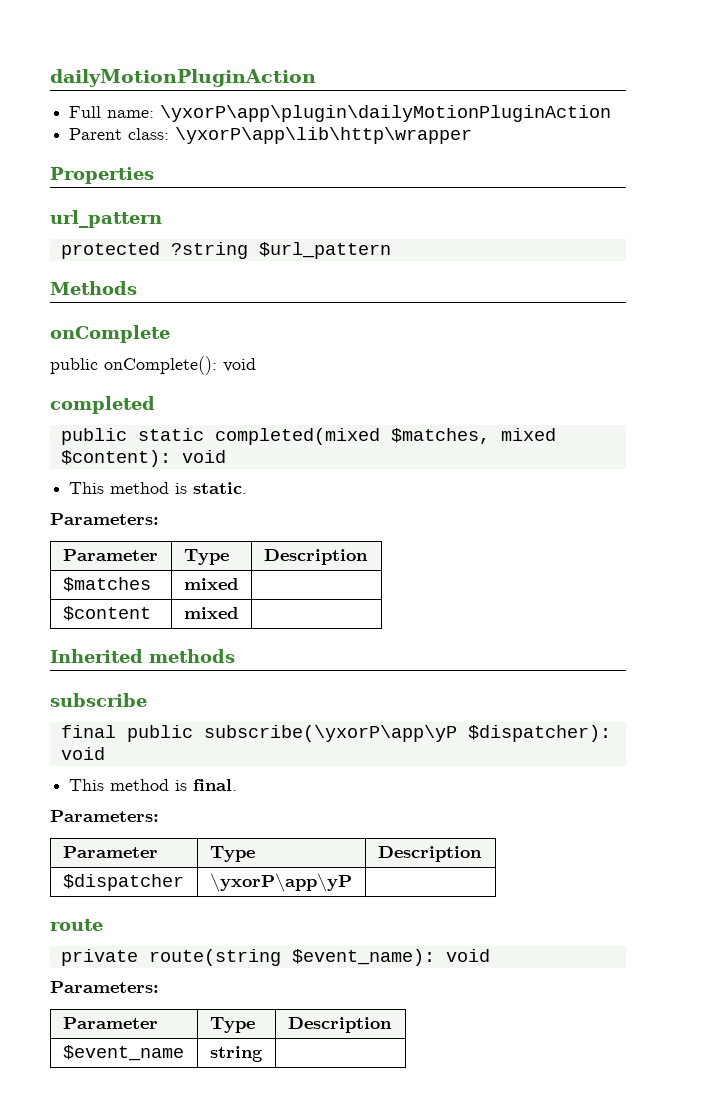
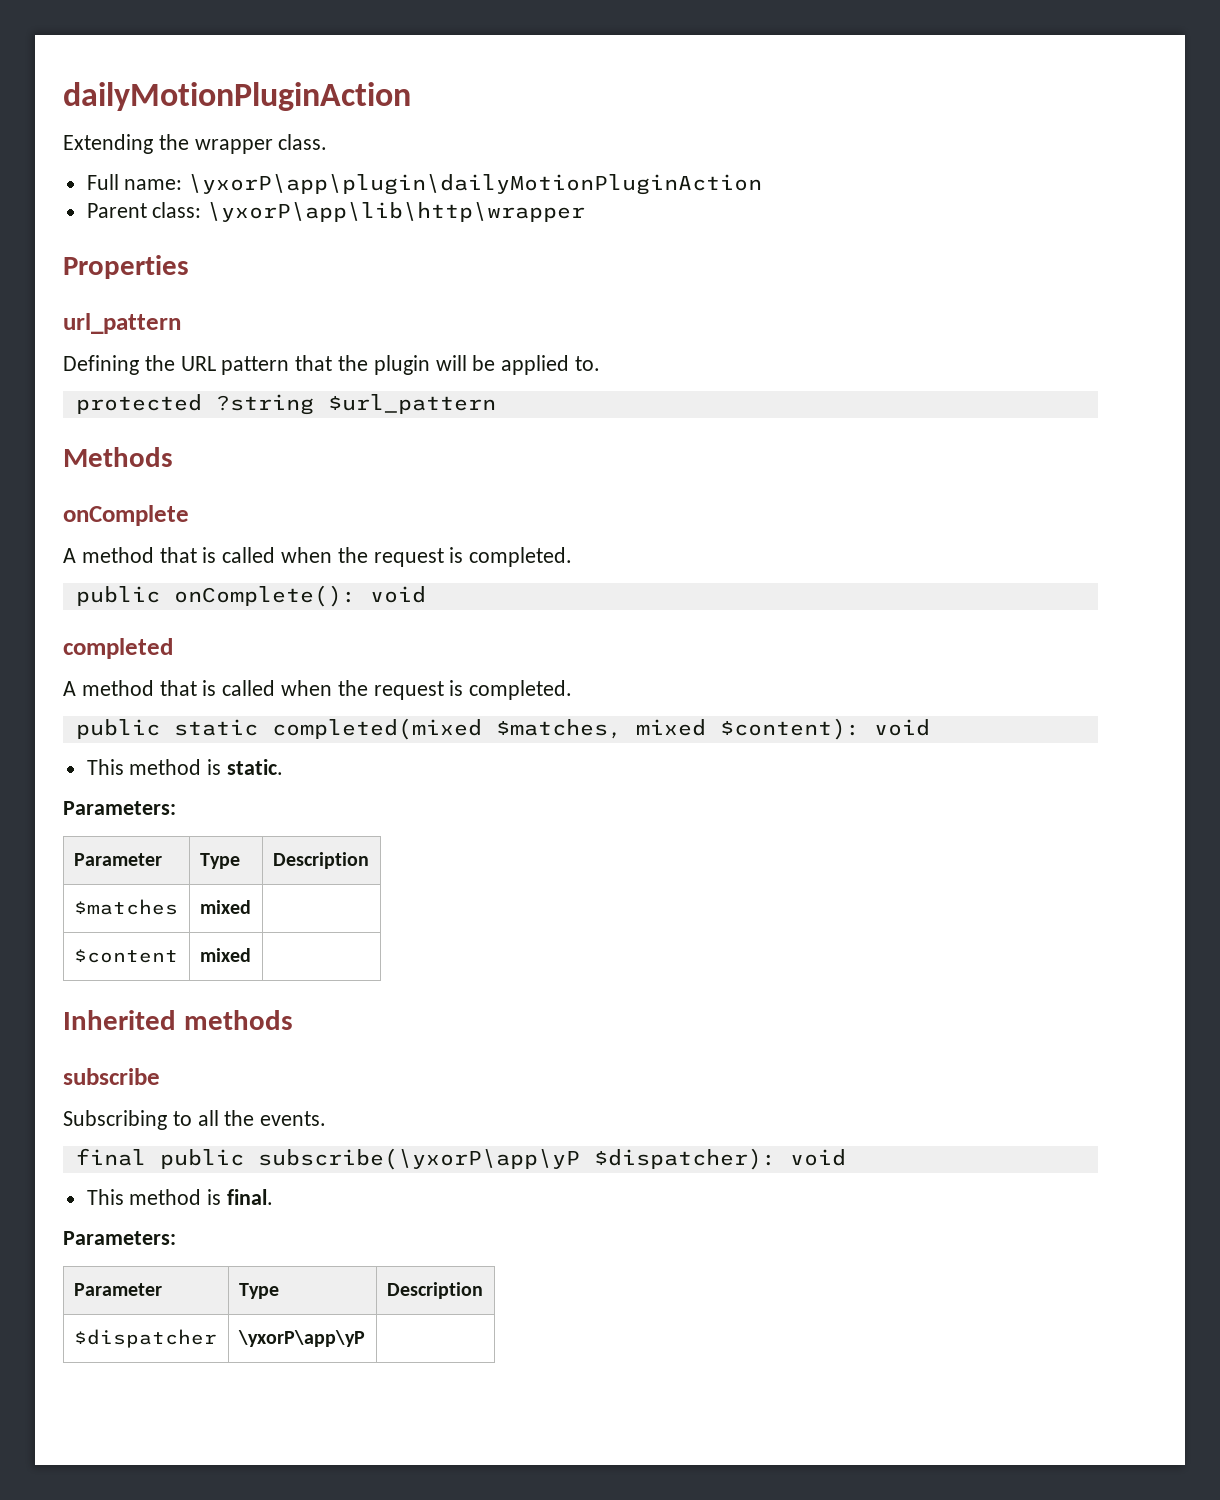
+ Extending the wrapper class.
+ Defining the URL pattern that the plugin will be applied to.
  onComplete
+ A method that is called when the request is completed.
  public onComplete(): void
  completed
+ A method that is called when the request is completed.
+ Subscribing to all the events.
- route
- private route(string $event_name): void
- Parameters:
- Parameter | Type | Description
- $event_name | string |

